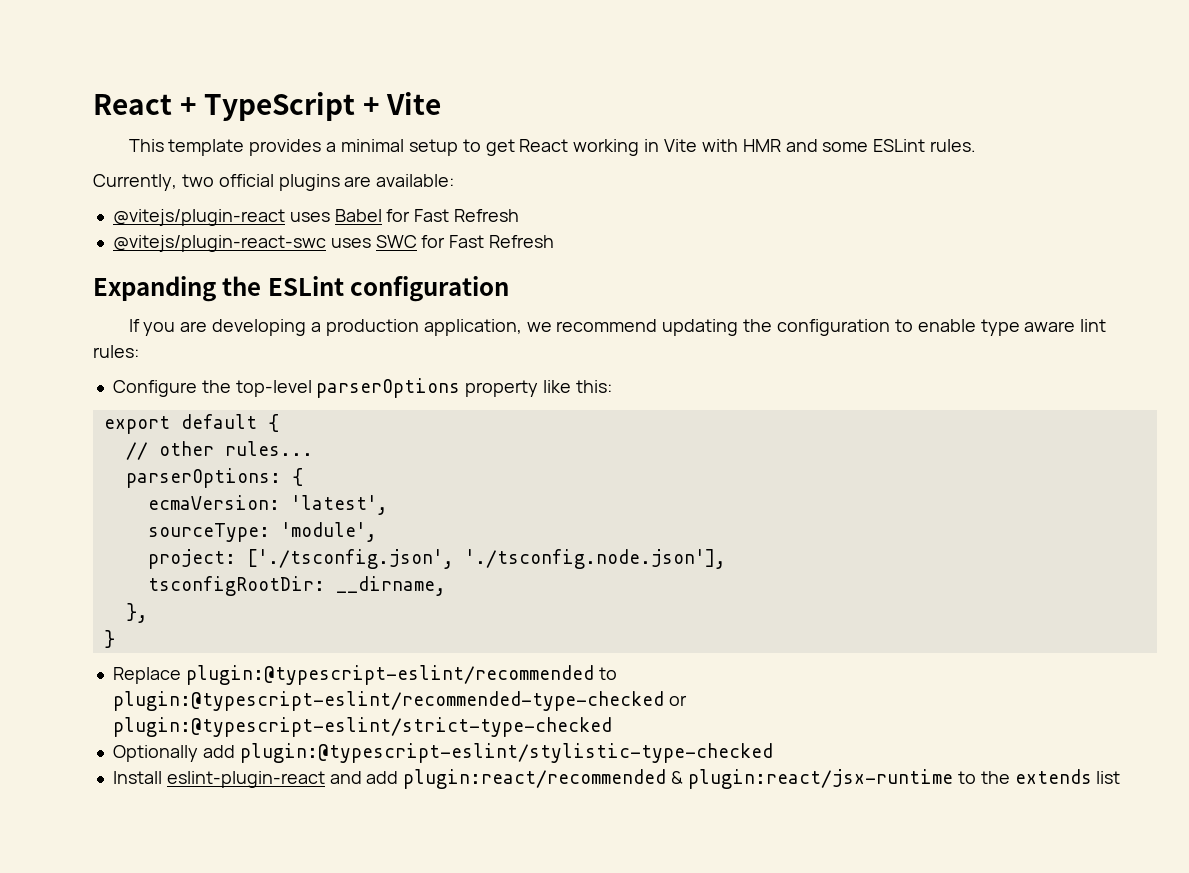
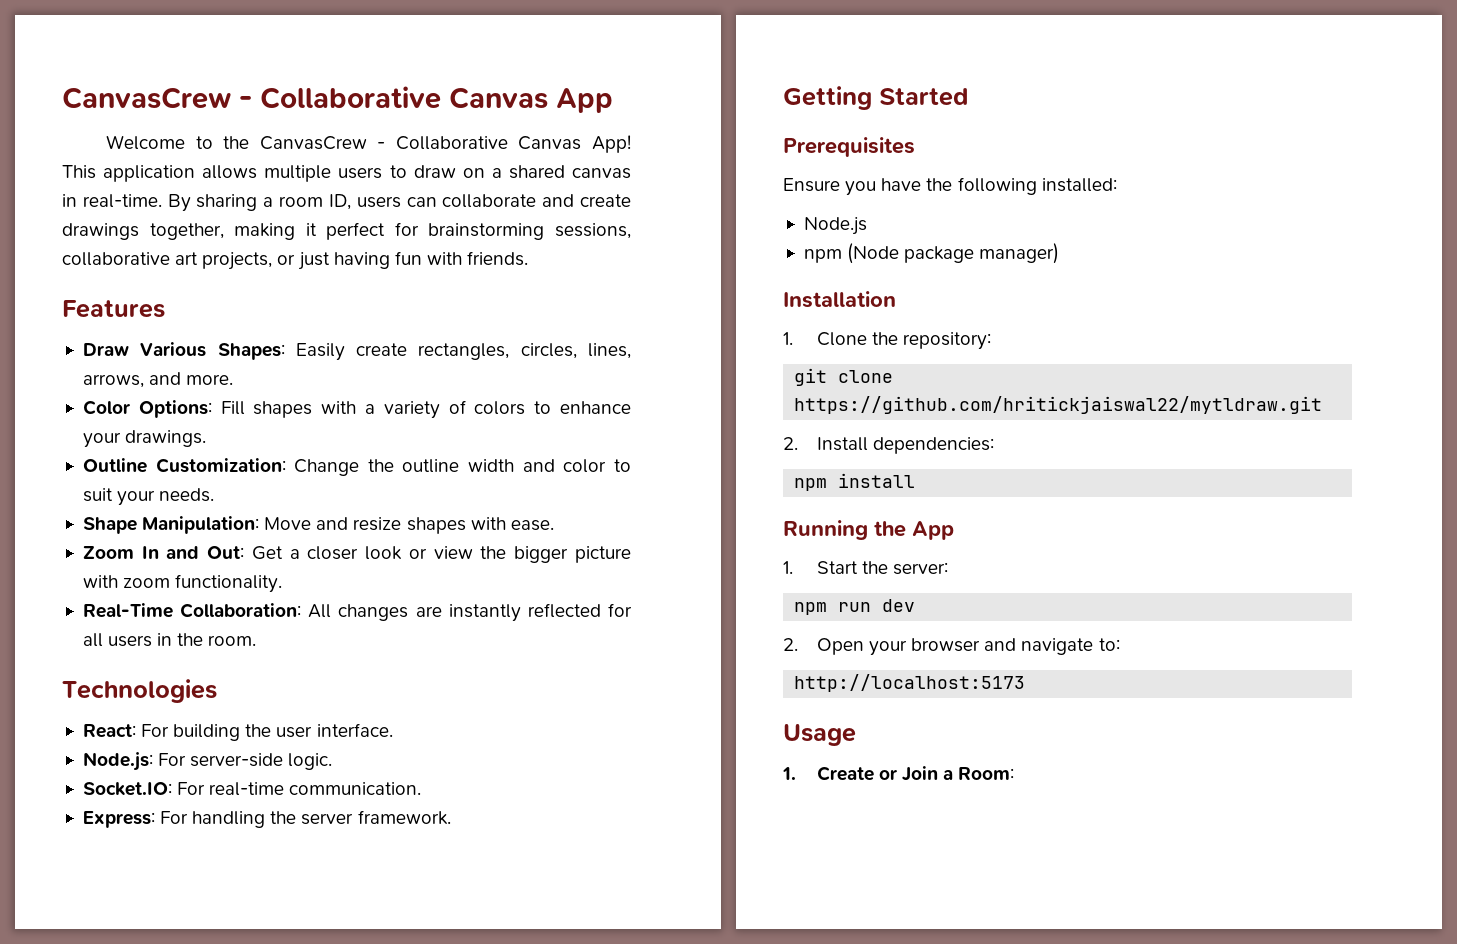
- React + TypeScript + Vite
- This template provides a minimal setup to get React working in Vite with HMR and some ESLint rules.
- Currently, two official plugins are available:
- @vitejs/plugin-react uses Babel for Fast Refresh
- @vitejs/plugin-react-swc uses SWC for Fast Refresh
- Expanding the ESLint configuration
- If you are developing a production application, we recommend updating the configuration to enable type aware lint rules:
- Configure the top-level parserOptions property like this:
- export default {
- // other rules...
- parserOptions: {
- ecmaVersion: 'latest',
- sourceType: 'module',
- project: ['./tsconfig.json', './tsconfig.node.json'],
- tsconfigRootDir: __dirname,
- },
- }
- Replace plugin:@typescript-eslint/recommended to plugin:@typescript-eslint/recommended-type-checked or plugin:@typescript-eslint/strict-type-checked
- Optionally add plugin:@typescript-eslint/stylistic-type-checked
- Install eslint-plugin-react and add plugin:react/recommended & plugin:react/jsx-runtime to the extends list
+ CanvasCrew - Collaborative Canvas App
+ Welcome to the CanvasCrew - Collaborative Canvas App! This application allows multiple users to draw on a shared canvas in real-time. By sharing a room ID, users can collaborate and create drawings together, making it perfect for brainstorming sessions, collaborative art projects, or just having fun with friends.
+ Features
+ Draw Various Shapes: Easily create rectangles, circles, lines, arrows, and more.
+ Color Options: Fill shapes with a variety of colors to enhance your drawings.
+ Outline Customization: Change the outline width and color to suit your needs.
+ Shape Manipulation: Move and resize shapes with ease.
+ Zoom In and Out: Get a closer look or view the bigger picture with zoom functionality.
+ Real-Time Collaboration: All changes are instantly reflected for all users in the room.
+ Technologies
+ React: For building the user interface.
+ Node.js: For server-side logic.
+ Socket.IO: For real-time communication.
+ Express: For handling the server framework.
+ Getting Started
+ Prerequisites
+ Ensure you have the following installed:
+ Node.js
+ npm (Node package manager)
+ Installation
+ 1. Clone the repository:
+ git clone https://github.com/hritickjaiswal22/mytldraw.git
+ 2. Install dependencies:
+ npm install
+ Running the App
+ 1. Start the server:
+ npm run dev
+ 2. Open your browser and navigate to:
+ http://localhost:5173
+ Usage
+ 1. Create or Join a Room:

